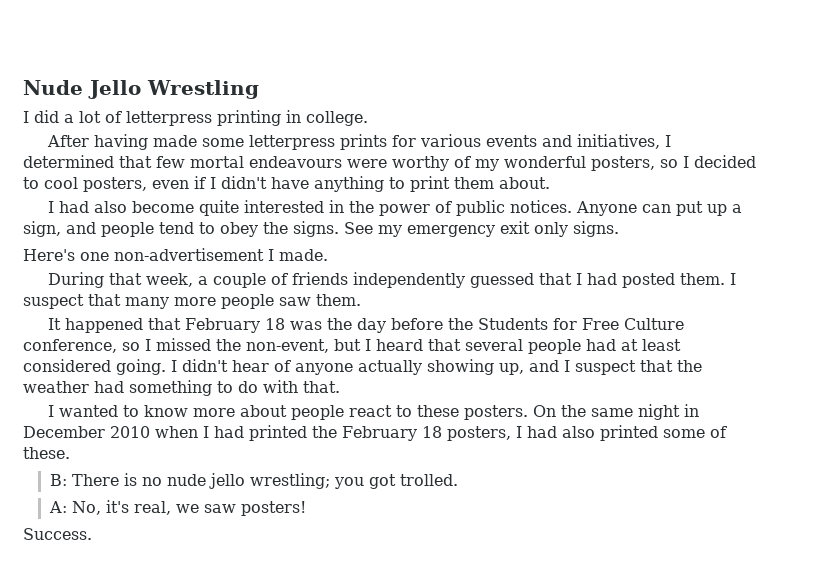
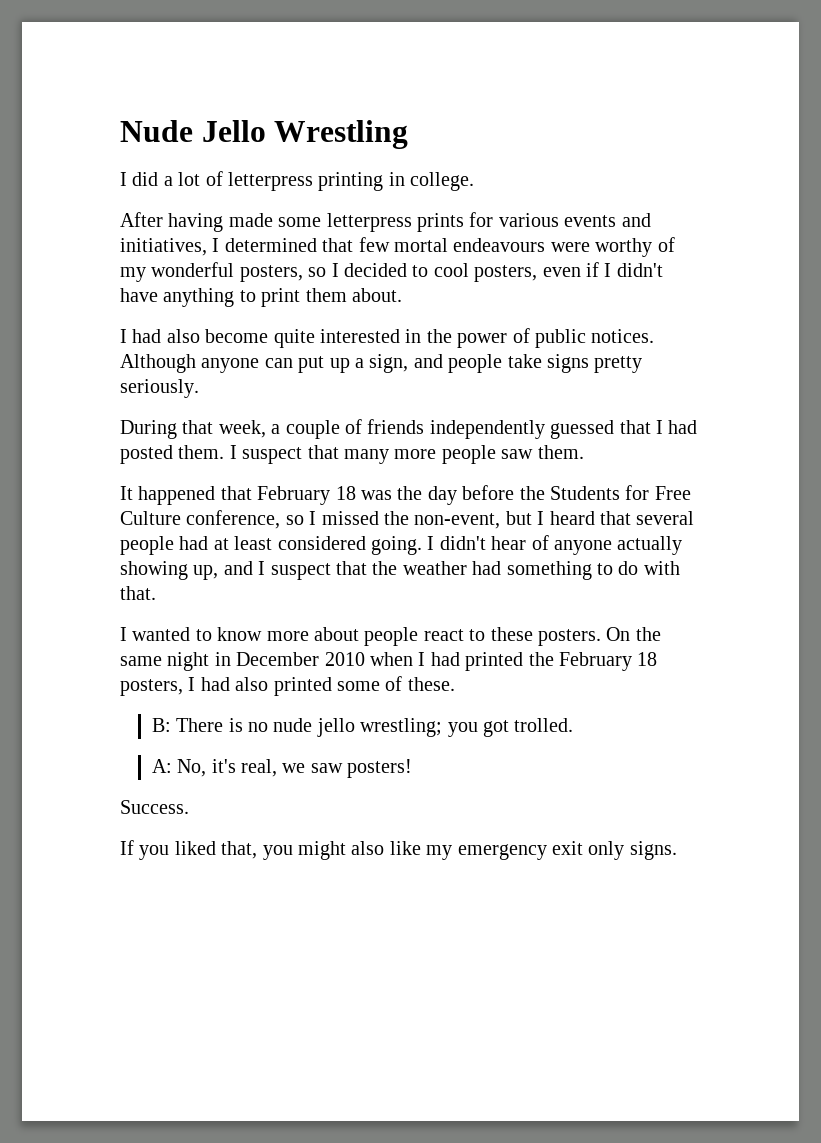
- Anyone can put up a sign, and people tend to obey the signs. See my emergency exit only signs.
- Here's one non-advertisement I made.
+ Although anyone can put up a sign, and people take signs pretty seriously.
+ If you liked that, you might also like my emergency exit only signs.

